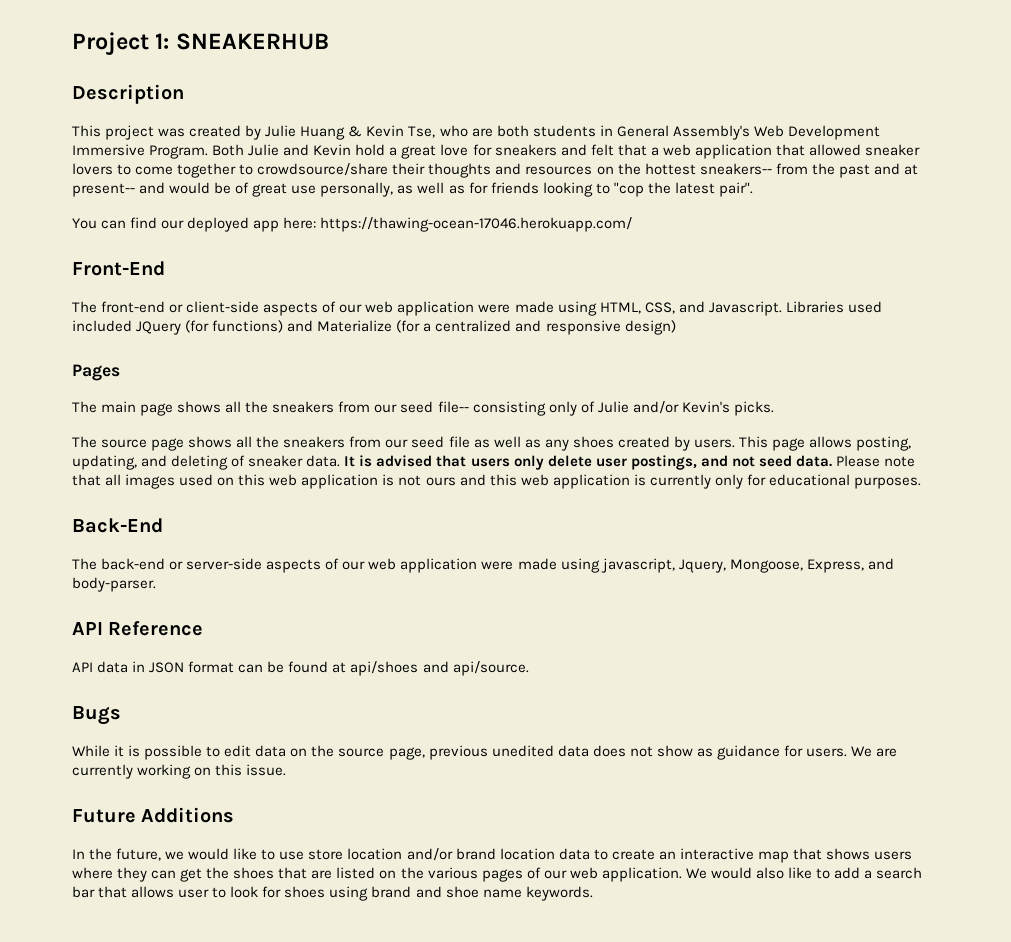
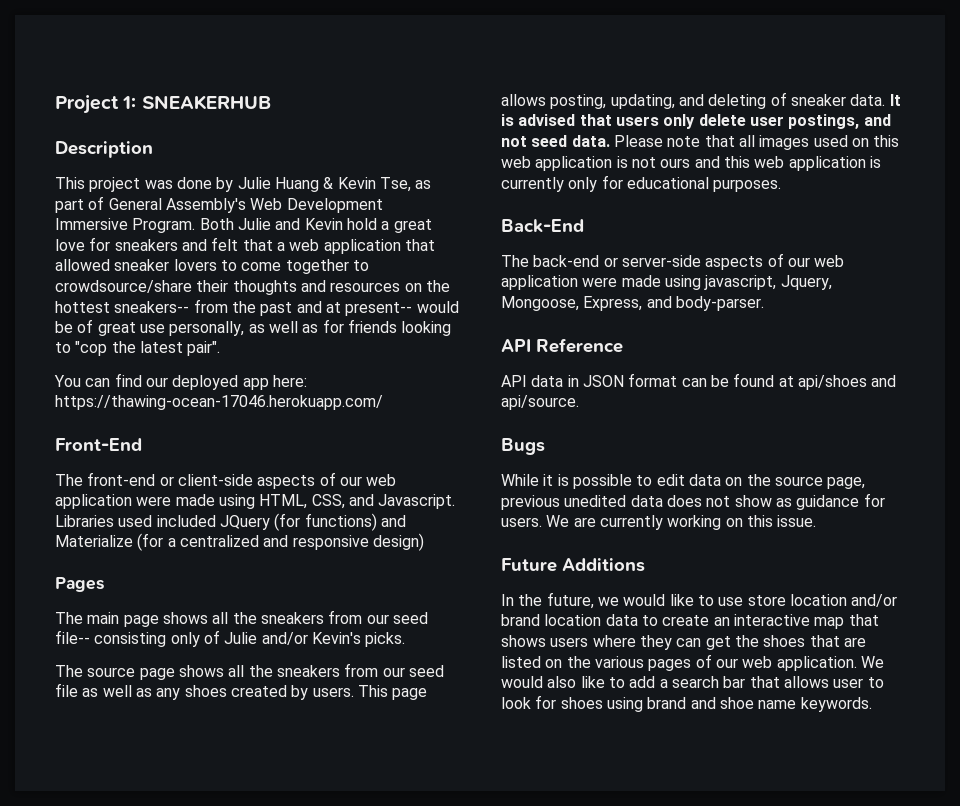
- This project was created by Julie Huang & Kevin Tse, who are both students in General Assembly's Web Development Immersive Program.
+ This project was done by Julie Huang & Kevin Tse, as part of General Assembly's Web Development Immersive Program.
- Both Julie and Kevin hold a great love for sneakers and felt that a web application that allowed sneaker lovers to come together to crowdsource/share their thoughts and resources on the hottest sneakers-- from the past and at present-- and would be of great use personally, as well as for friends looking to "cop the latest pair".
+ Both Julie and Kevin hold a great love for sneakers and felt that a web application that allowed sneaker lovers to come together to crowdsource/share their thoughts and resources on the hottest sneakers-- from the past and at present-- would be of great use personally, as well as for friends looking to "cop the latest pair".

